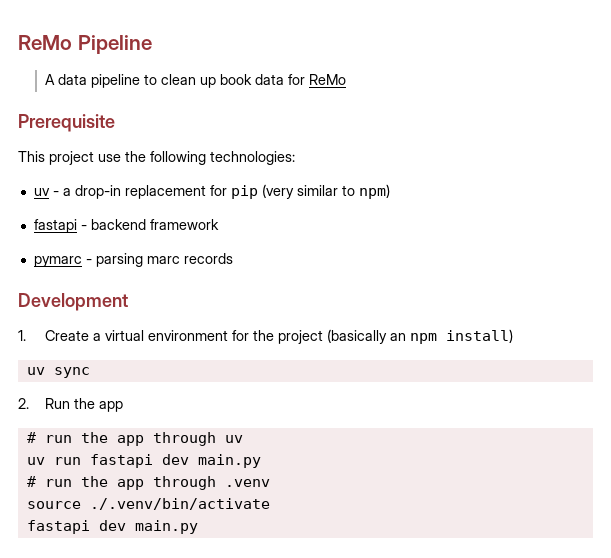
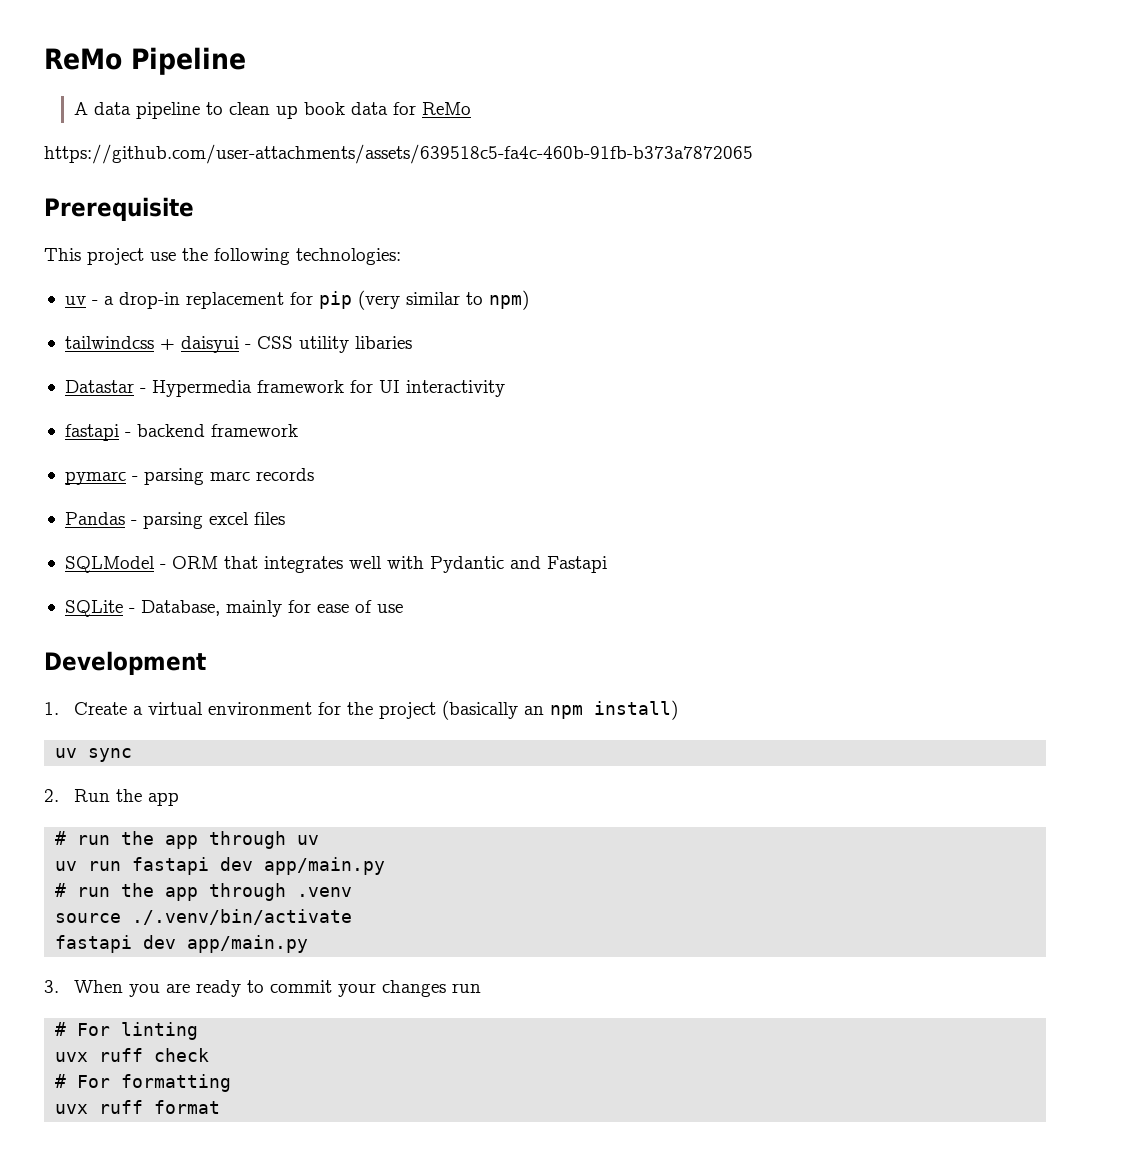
+ https://github.com/user-attachments/assets/639518c5-fa4c-460b-91fb-b373a7872065
+ tailwindcss + daisyui - CSS utility libaries
+ Datastar - Hypermedia framework for UI interactivity
+ Pandas - parsing excel files
+ SQLModel - ORM that integrates well with Pydantic and Fastapi
+ SQLite - Database, mainly for ease of use
- uv run fastapi dev main.py
+ uv run fastapi dev app/main.py
  source ./.venv/bin/activate
- fastapi dev main.py
+ fastapi dev app/main.py
+ 3. When you are ready to commit your changes run
+ # For linting
+ uvx ruff check
+ # For formatting
+ uvx ruff format

